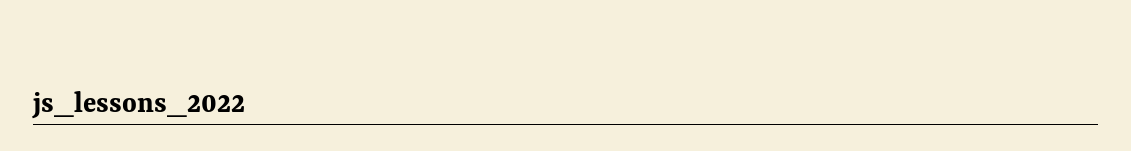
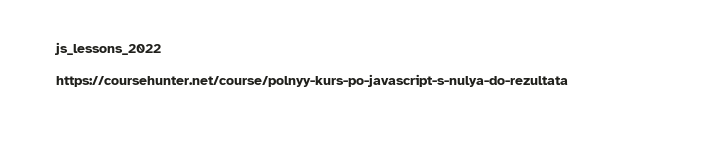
+ https://coursehunter.net/course/polnyy-kurs-po-javascript-s-nulya-do-rezultata

